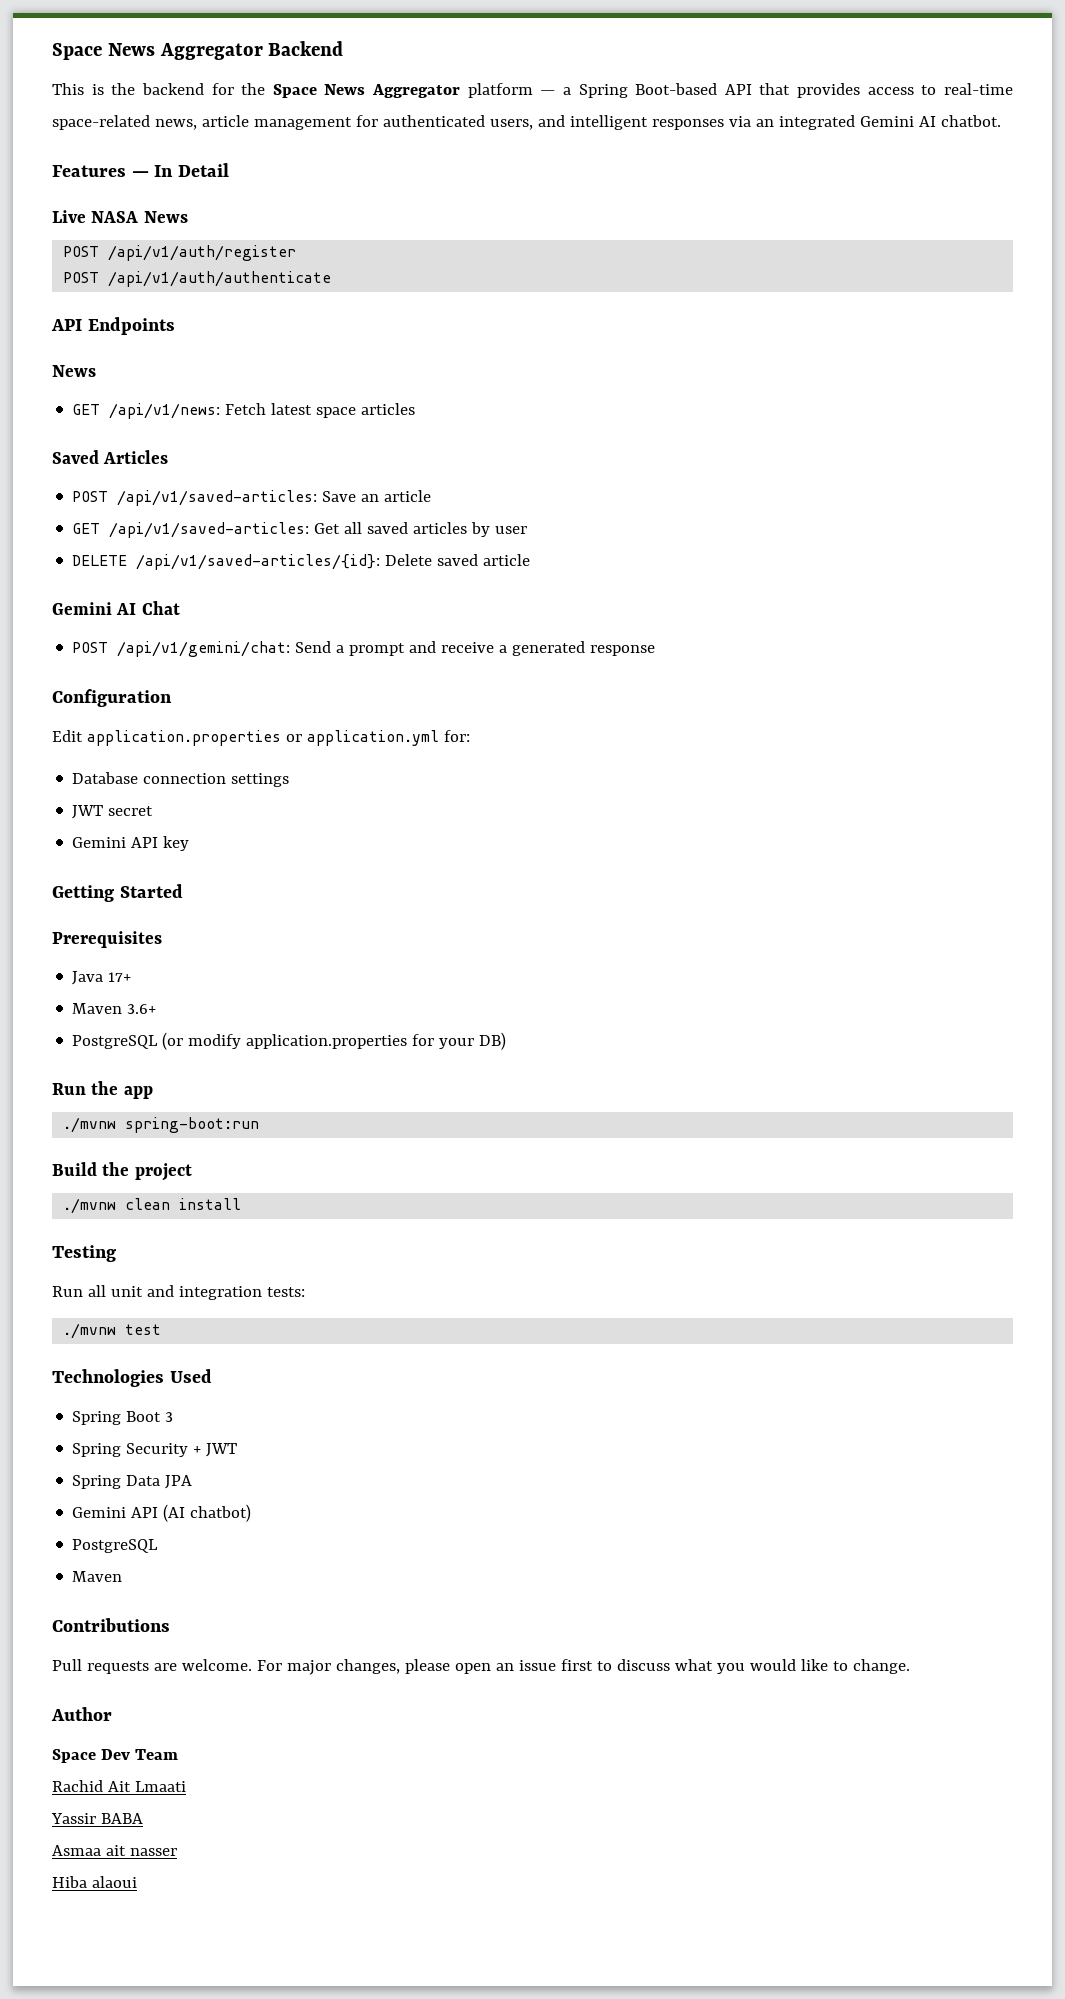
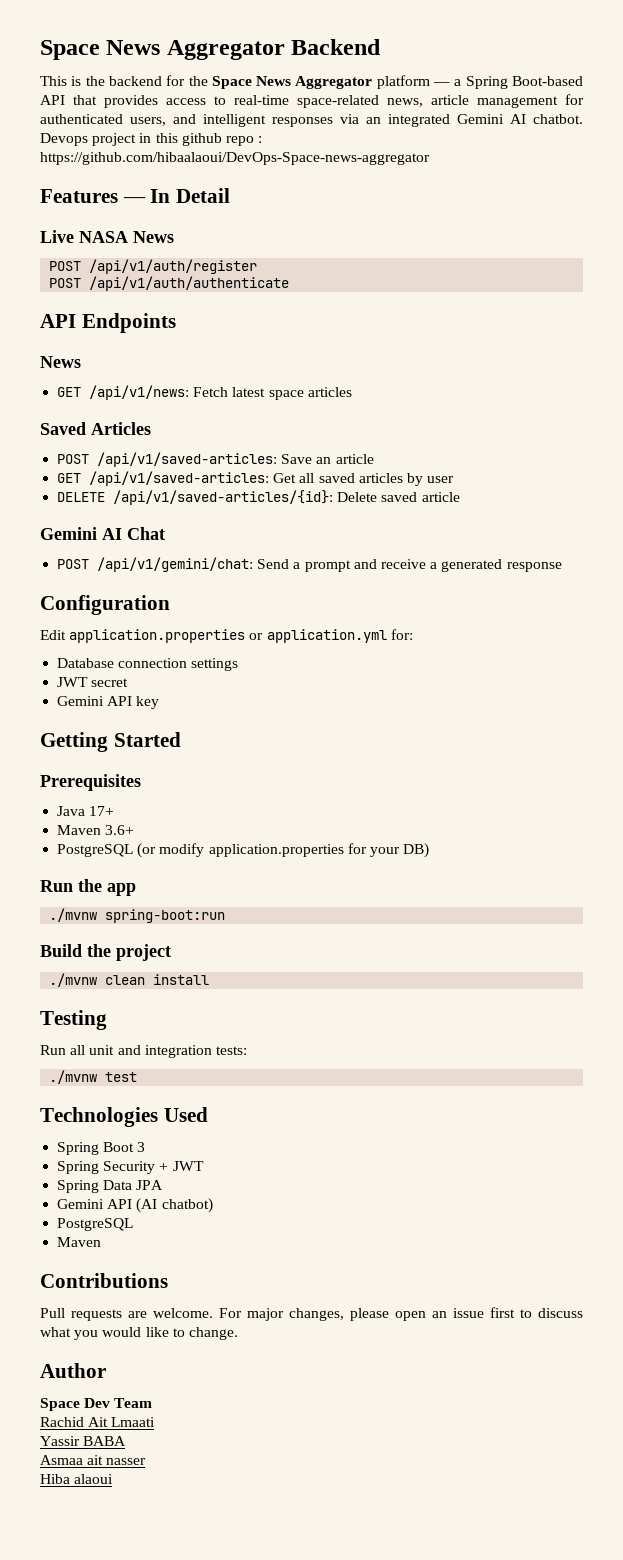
+ Devops project in this github repo : https://github.com/hibaalaoui/DevOps-Space-news-aggregator

